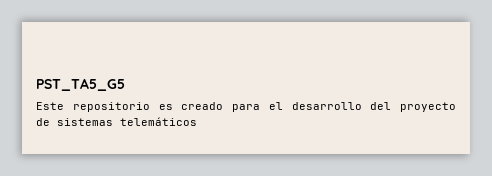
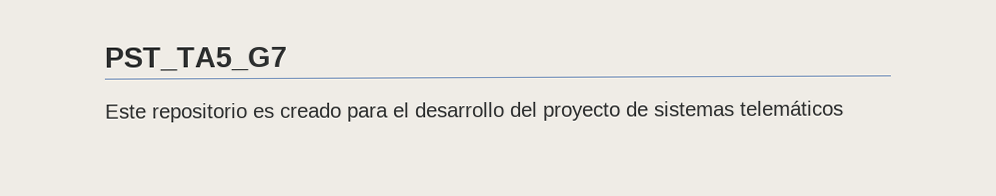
- PST_TA5_G5
+ PST_TA5_G7

